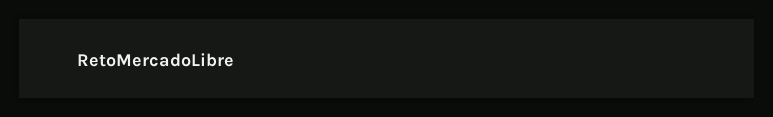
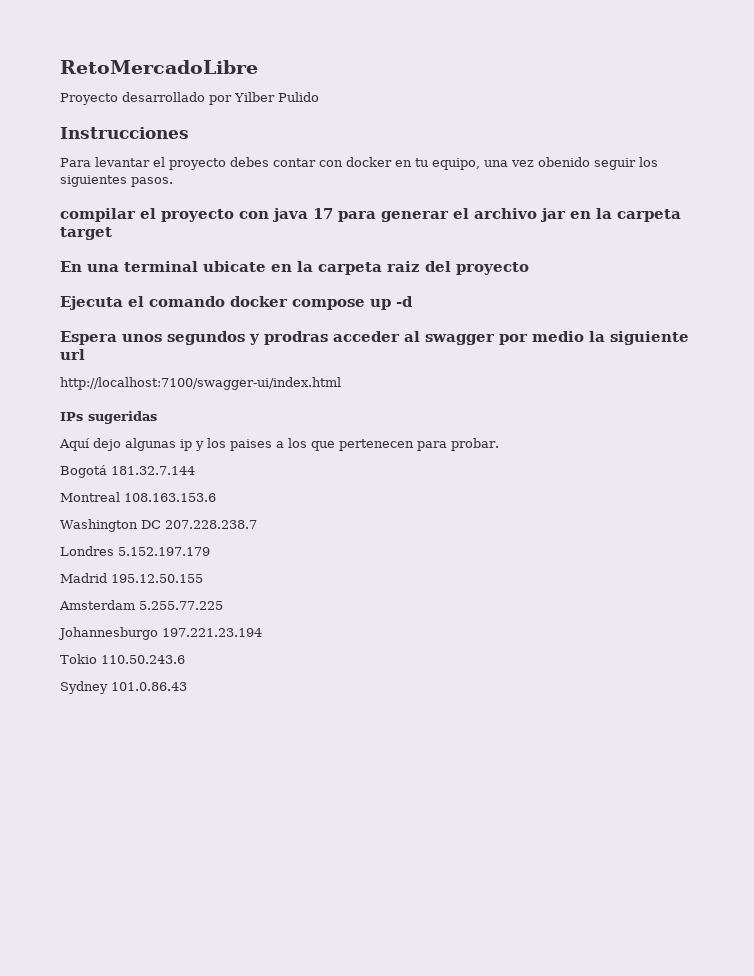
+ Proyecto desarrollado por Yilber Pulido
+ Instrucciones
+ Para levantar el proyecto debes contar con docker en tu equipo, una vez obenido seguir los siguientes pasos.
+ compilar el proyecto con java 17 para generar el archivo jar en la carpeta target
+ En una terminal ubicate en la carpeta raiz del proyecto
+ Ejecuta el comando docker compose up -d
+ Espera unos segundos y prodras acceder al swagger por medio la siguiente url
+ http://localhost:7100/swagger-ui/index.html
+ IPs sugeridas
+ Aquí dejo algunas ip y los paises a los que pertenecen para probar.
+ Bogotá 181.32.7.144
+ Montreal 108.163.153.6
+ Washington DC 207.228.238.7
+ Londres 5.152.197.179
+ Madrid 195.12.50.155
+ Amsterdam 5.255.77.225
+ Johannesburgo 197.221.23.194
+ Tokio 110.50.243.6
+ Sydney 101.0.86.43

